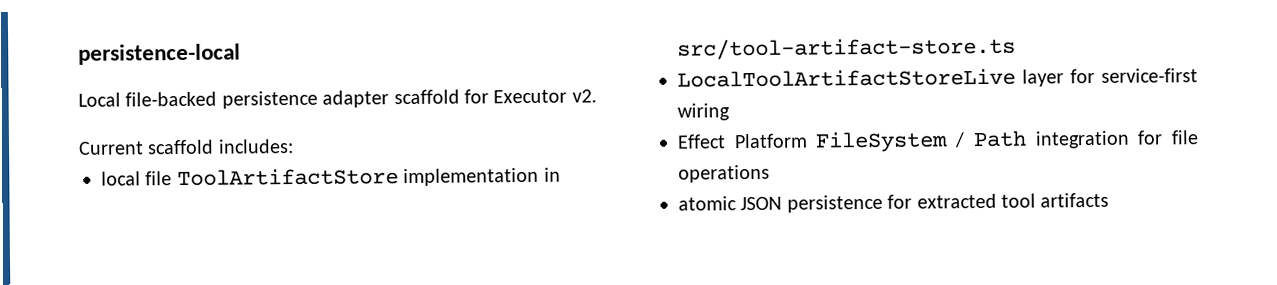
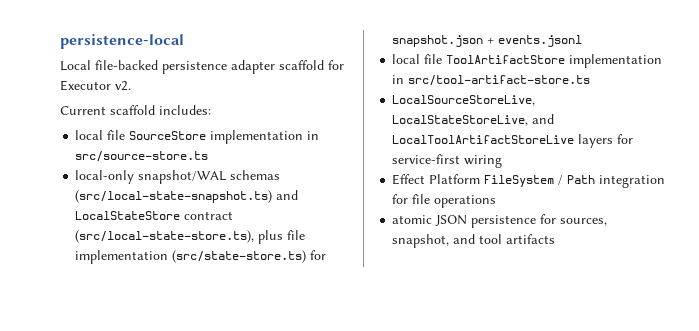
+ local file SourceStore implementation in src/source-store.ts
+ local-only snapshot/WAL schemas (src/local-state-snapshot.ts) and LocalStateStore contract (src/local-state-store.ts), plus file implementation (src/state-store.ts) for snapshot.json + events.jsonl
- LocalToolArtifactStoreLive layer for service-first wiring
+ LocalSourceStoreLive, LocalStateStoreLive, and LocalToolArtifactStoreLive layers for service-first wiring
- atomic JSON persistence for extracted tool artifacts
+ atomic JSON persistence for sources, snapshot, and tool artifacts

